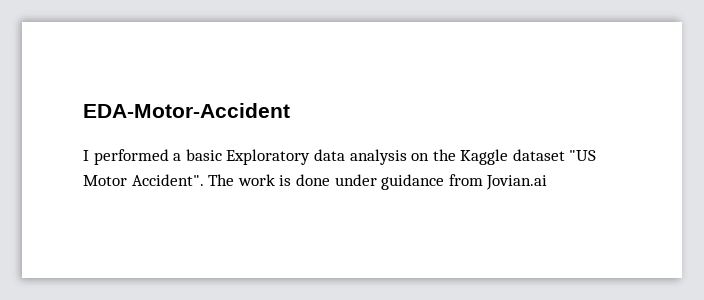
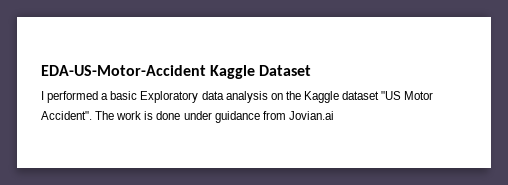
- EDA-Motor-Accident
+ EDA-US-Motor-Accident Kaggle Dataset

